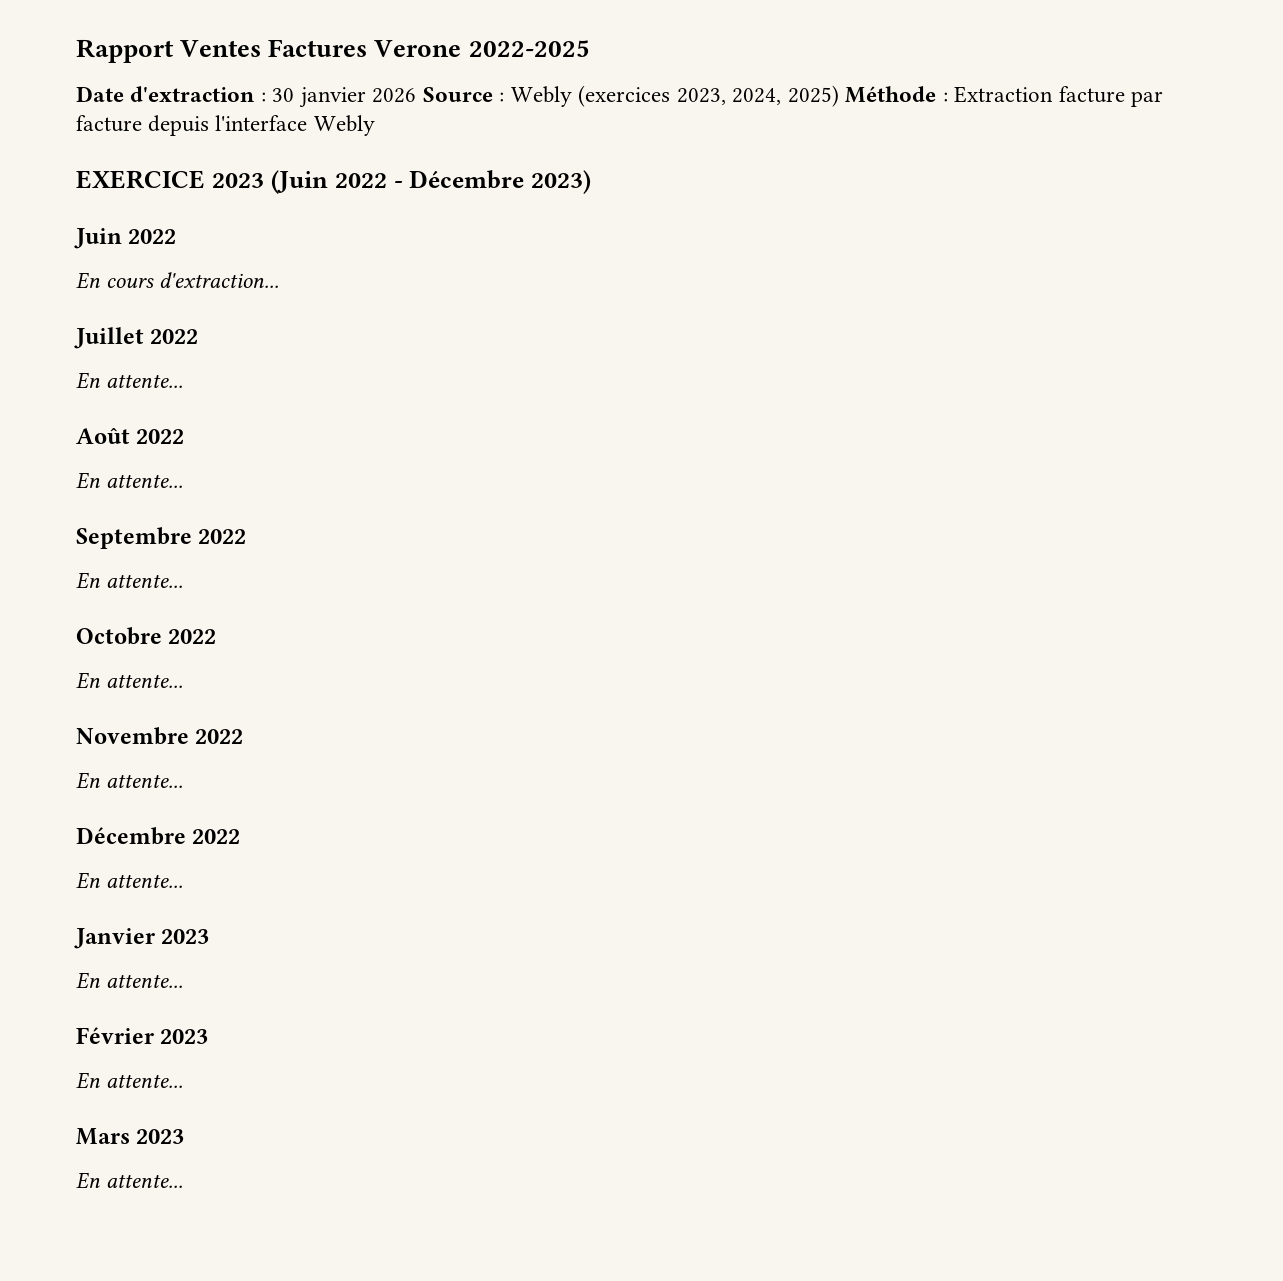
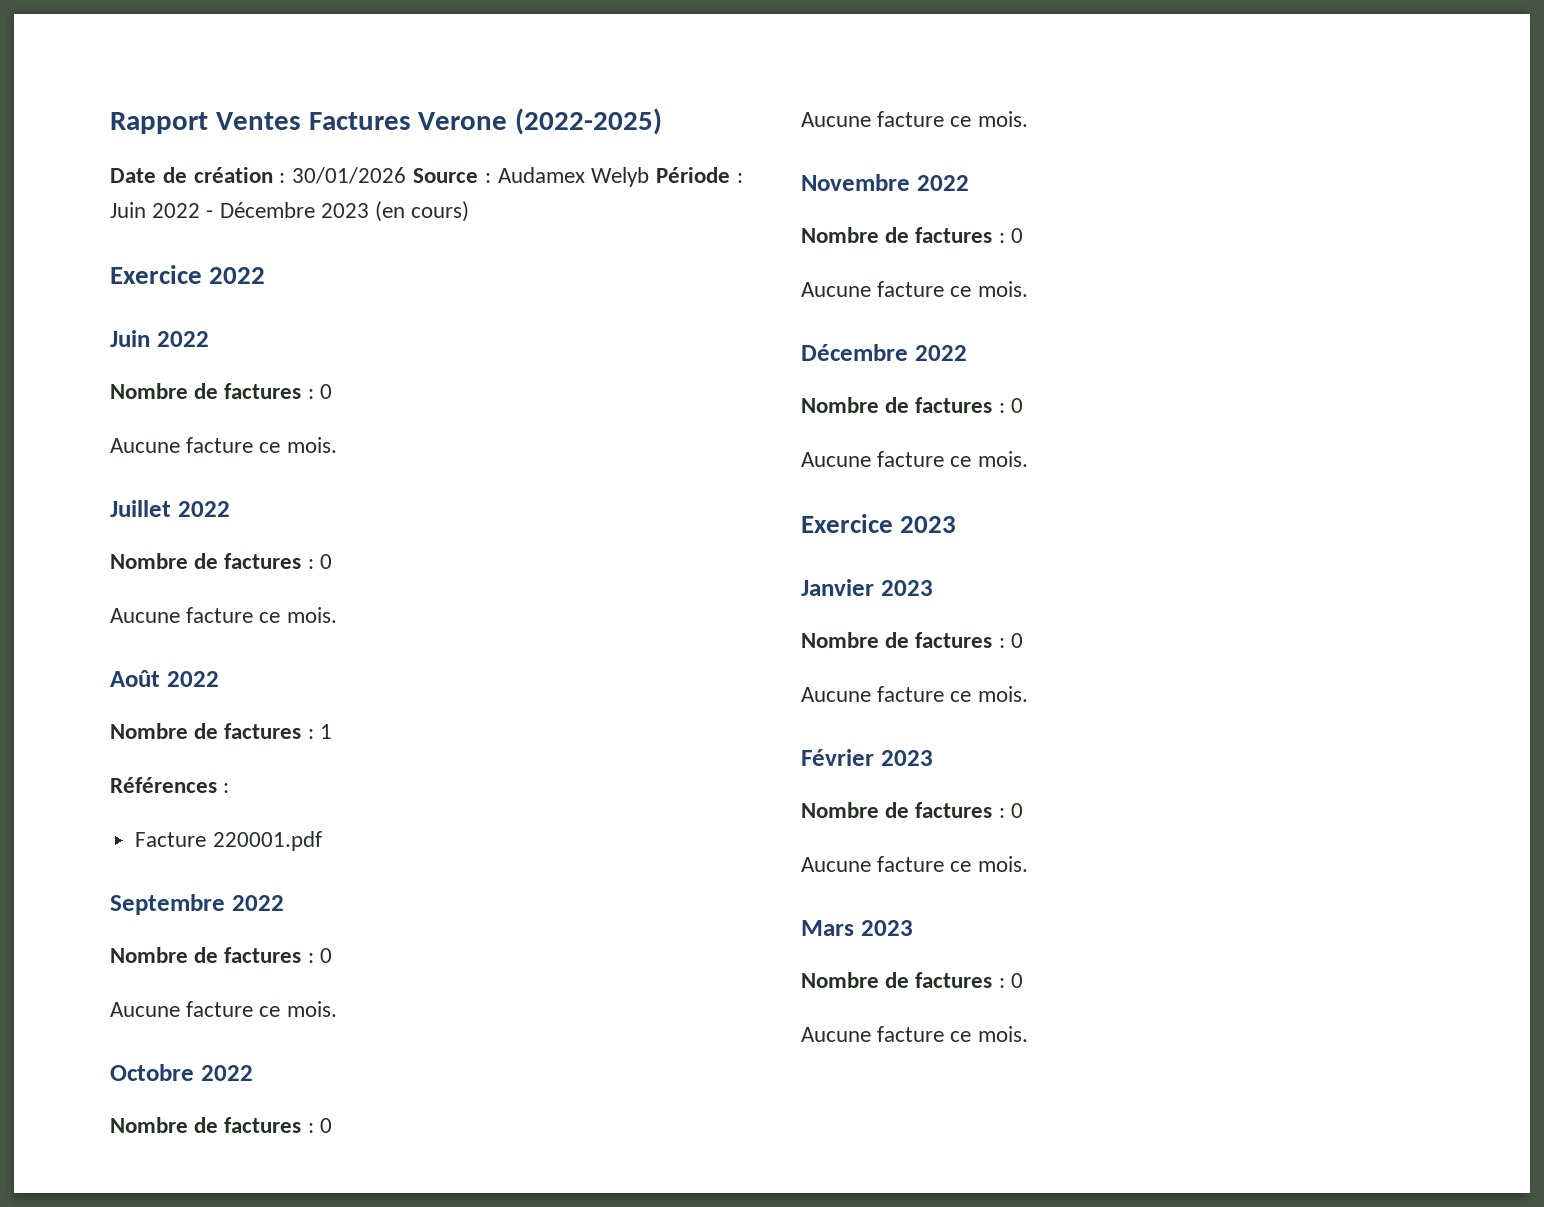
- Rapport Ventes Factures Verone 2022-2025
+ Rapport Ventes Factures Verone (2022-2025)
- Date d'extraction : 30 janvier 2026 Source : Webly (exercices 2023, 2024, 2025) Méthode : Extraction facture par facture depuis l'interface Webly
- EXERCICE 2023 (Juin 2022 - Décembre 2023)
+ Date de création : 30/01/2026 Source : Audamex Welyb Période : Juin 2022 - Décembre 2023 (en cours)
+ Exercice 2022
  Juin 2022
- En cours d'extraction...
+ Nombre de factures : 0
+ Aucune facture ce mois.
  Juillet 2022
- En attente...
+ Nombre de factures : 0
+ Aucune facture ce mois.
  Août 2022
- En attente...
+ Nombre de factures : 1
+ Références :
+ Facture 220001.pdf
  Septembre 2022
- En attente...
+ Nombre de factures : 0
+ Aucune facture ce mois.
  Octobre 2022
- En attente...
+ Nombre de factures : 0
+ Aucune facture ce mois.
  Novembre 2022
- En attente...
+ Nombre de factures : 0
+ Aucune facture ce mois.
  Décembre 2022
- En attente...
+ Nombre de factures : 0
+ Aucune facture ce mois.
+ Exercice 2023
  Janvier 2023
- En attente...
+ Nombre de factures : 0
+ Aucune facture ce mois.
  Février 2023
- En attente...
+ Nombre de factures : 0
+ Aucune facture ce mois.
  Mars 2023
- En attente...
+ Nombre de factures : 0
+ Aucune facture ce mois.

